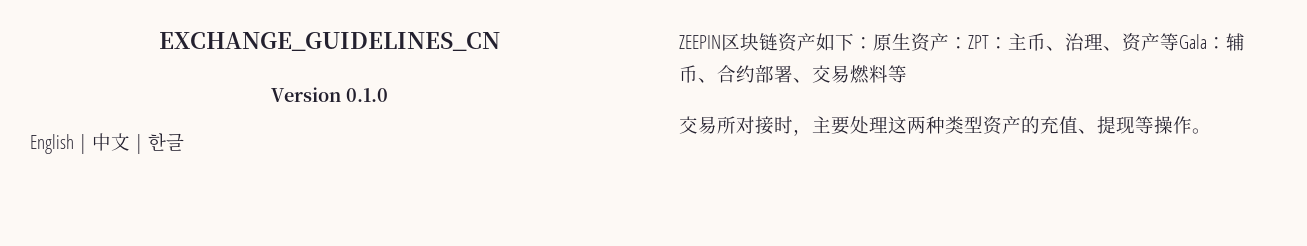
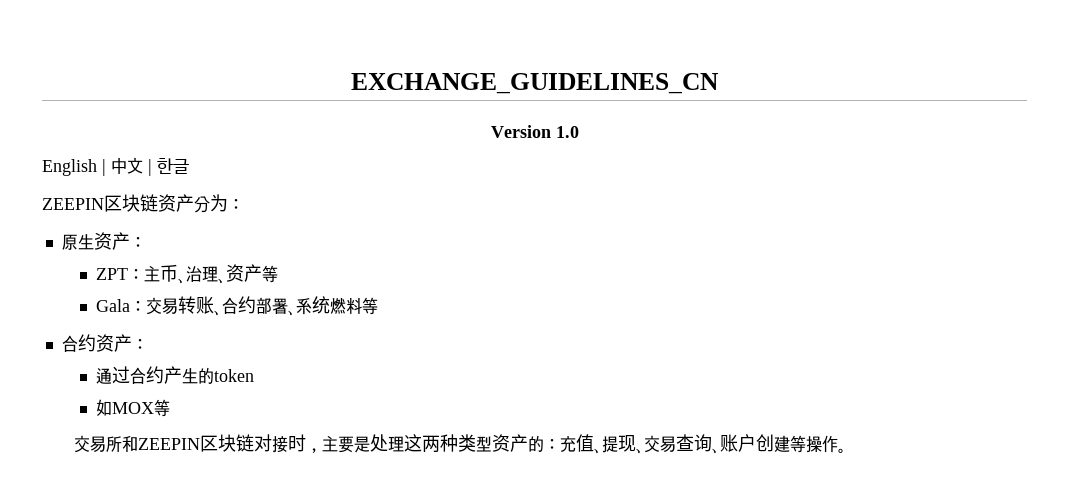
- Version 0.1.0
+ Version 1.0
- ZEEPIN区块链资产如下：原生资产：ZPT：主币、治理、资产等Gala：辅币、合约部署、交易燃料等
+ ZEEPIN区块链资产分为：
+ 原生资产：
+ ZPT：主币、治理、资产等
+ Gala：交易转账、合约部署、系统燃料等
+ 合约资产：
+ 通过合约产生的token
+ 如MOX等
- 交易所对接时，主要处理这两种类型资产的充值、提现等操作。
+ 交易所和ZEEPIN区块链对接时，主要是处理这两种类型资产的：充值、提现、交易查询、账户创建等操作。

